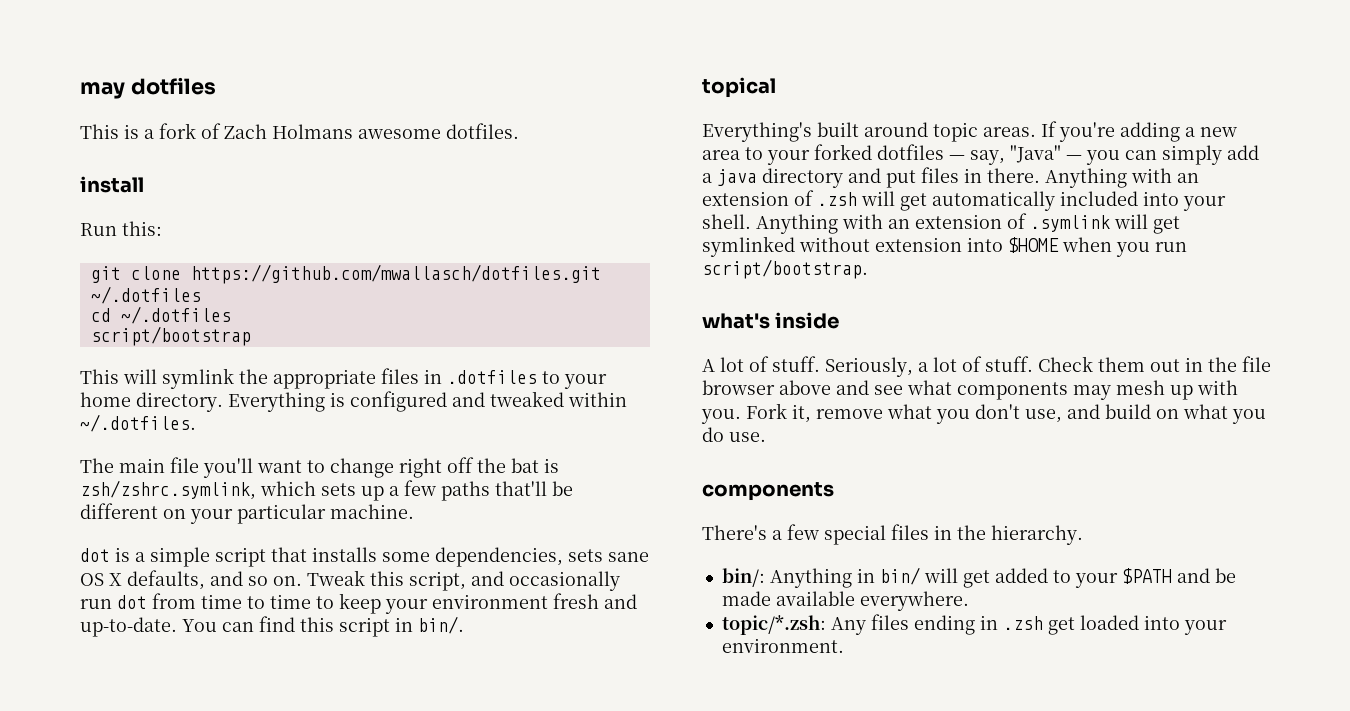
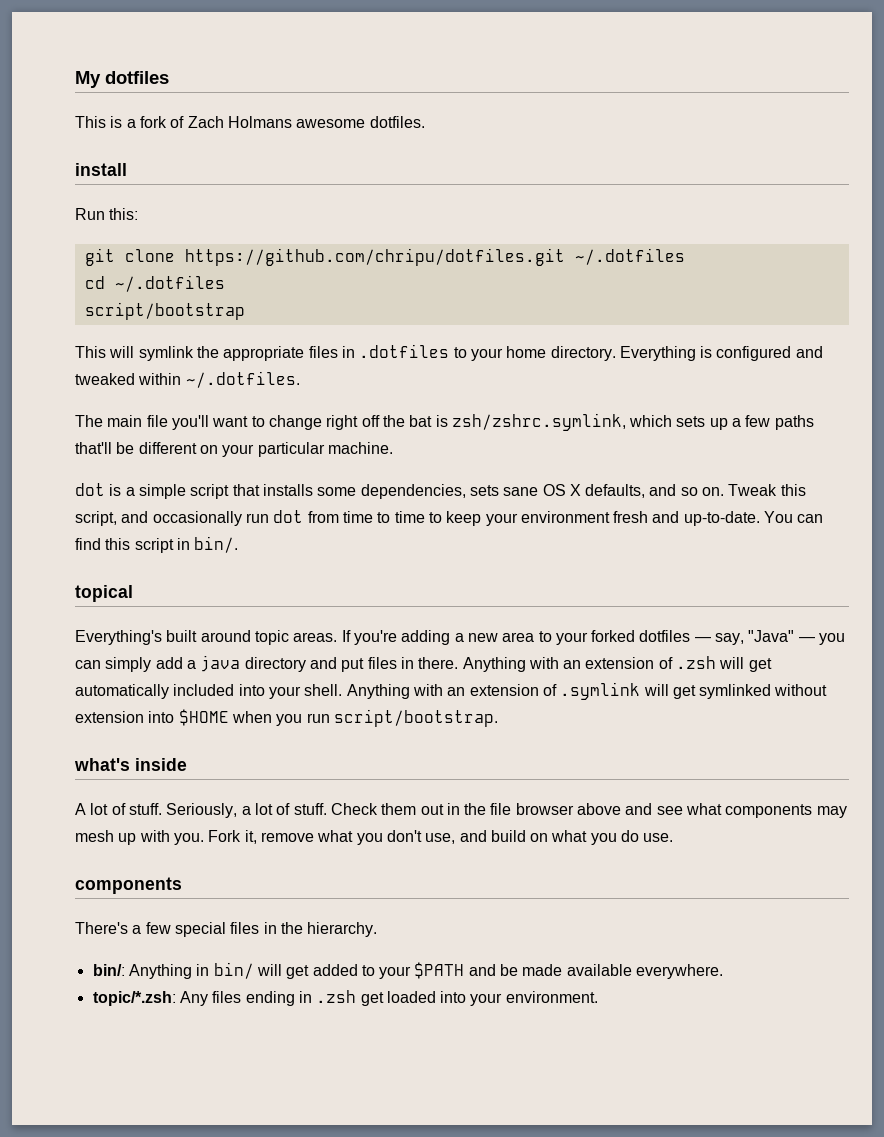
- may dotfiles
+ My dotfiles
- git clone https://github.com/mwallasch/dotfiles.git ~/.dotfiles
+ git clone https://github.com/chripu/dotfiles.git ~/.dotfiles

